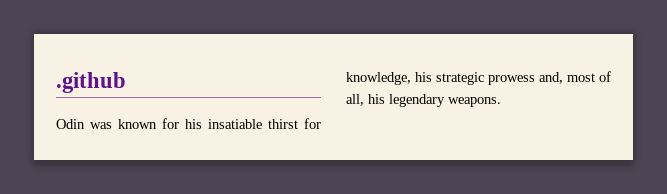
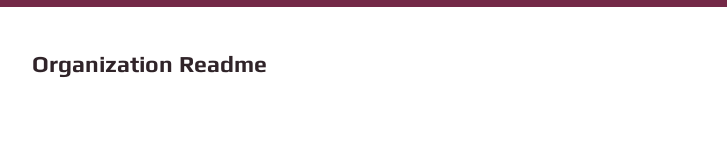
- .github
- Odin was known for his insatiable thirst for knowledge, his strategic prowess and, most of all, his legendary weapons.
+ Organization Readme

